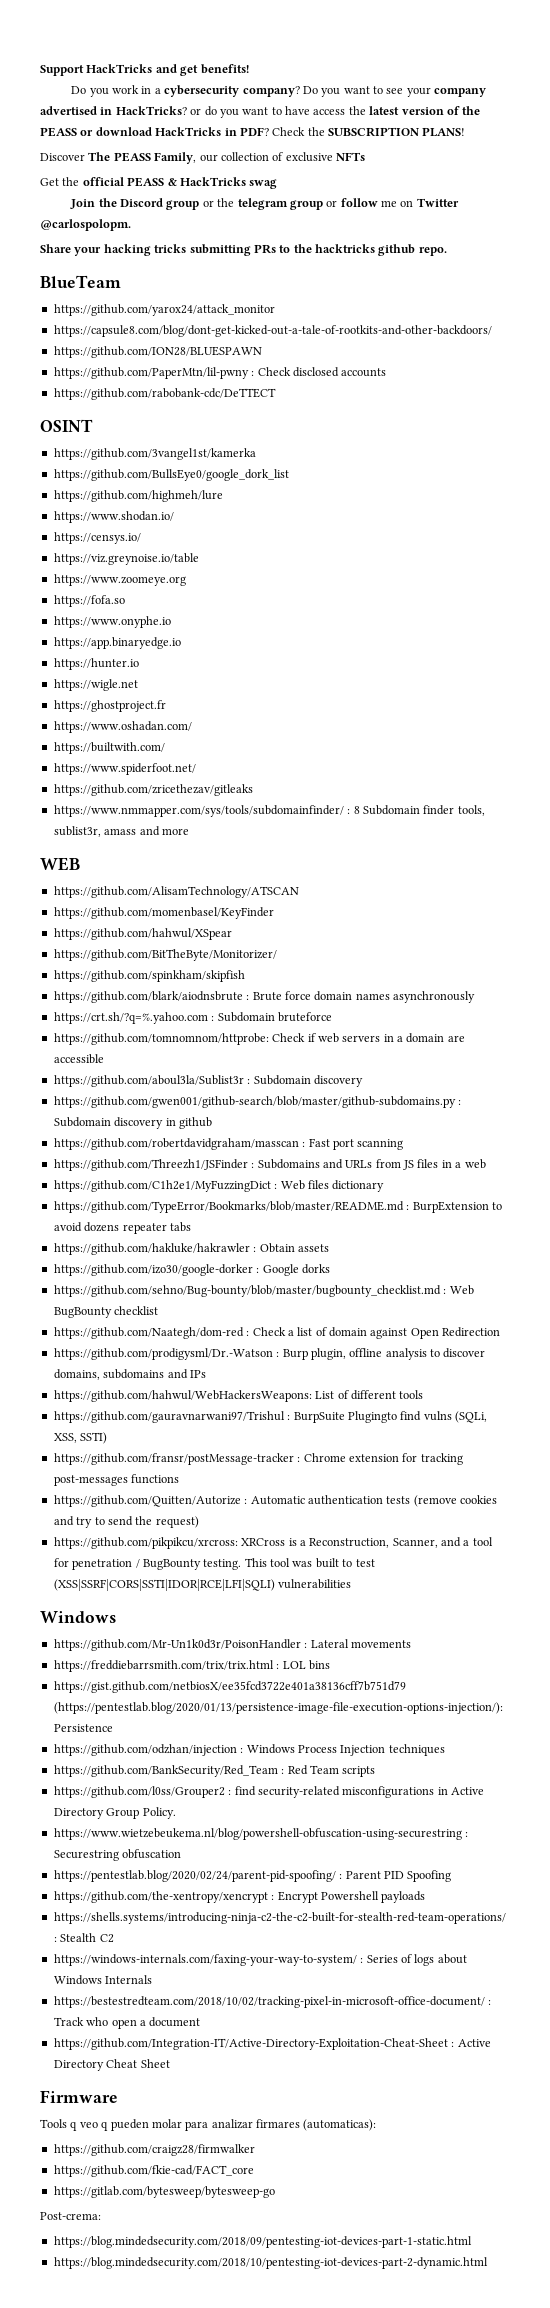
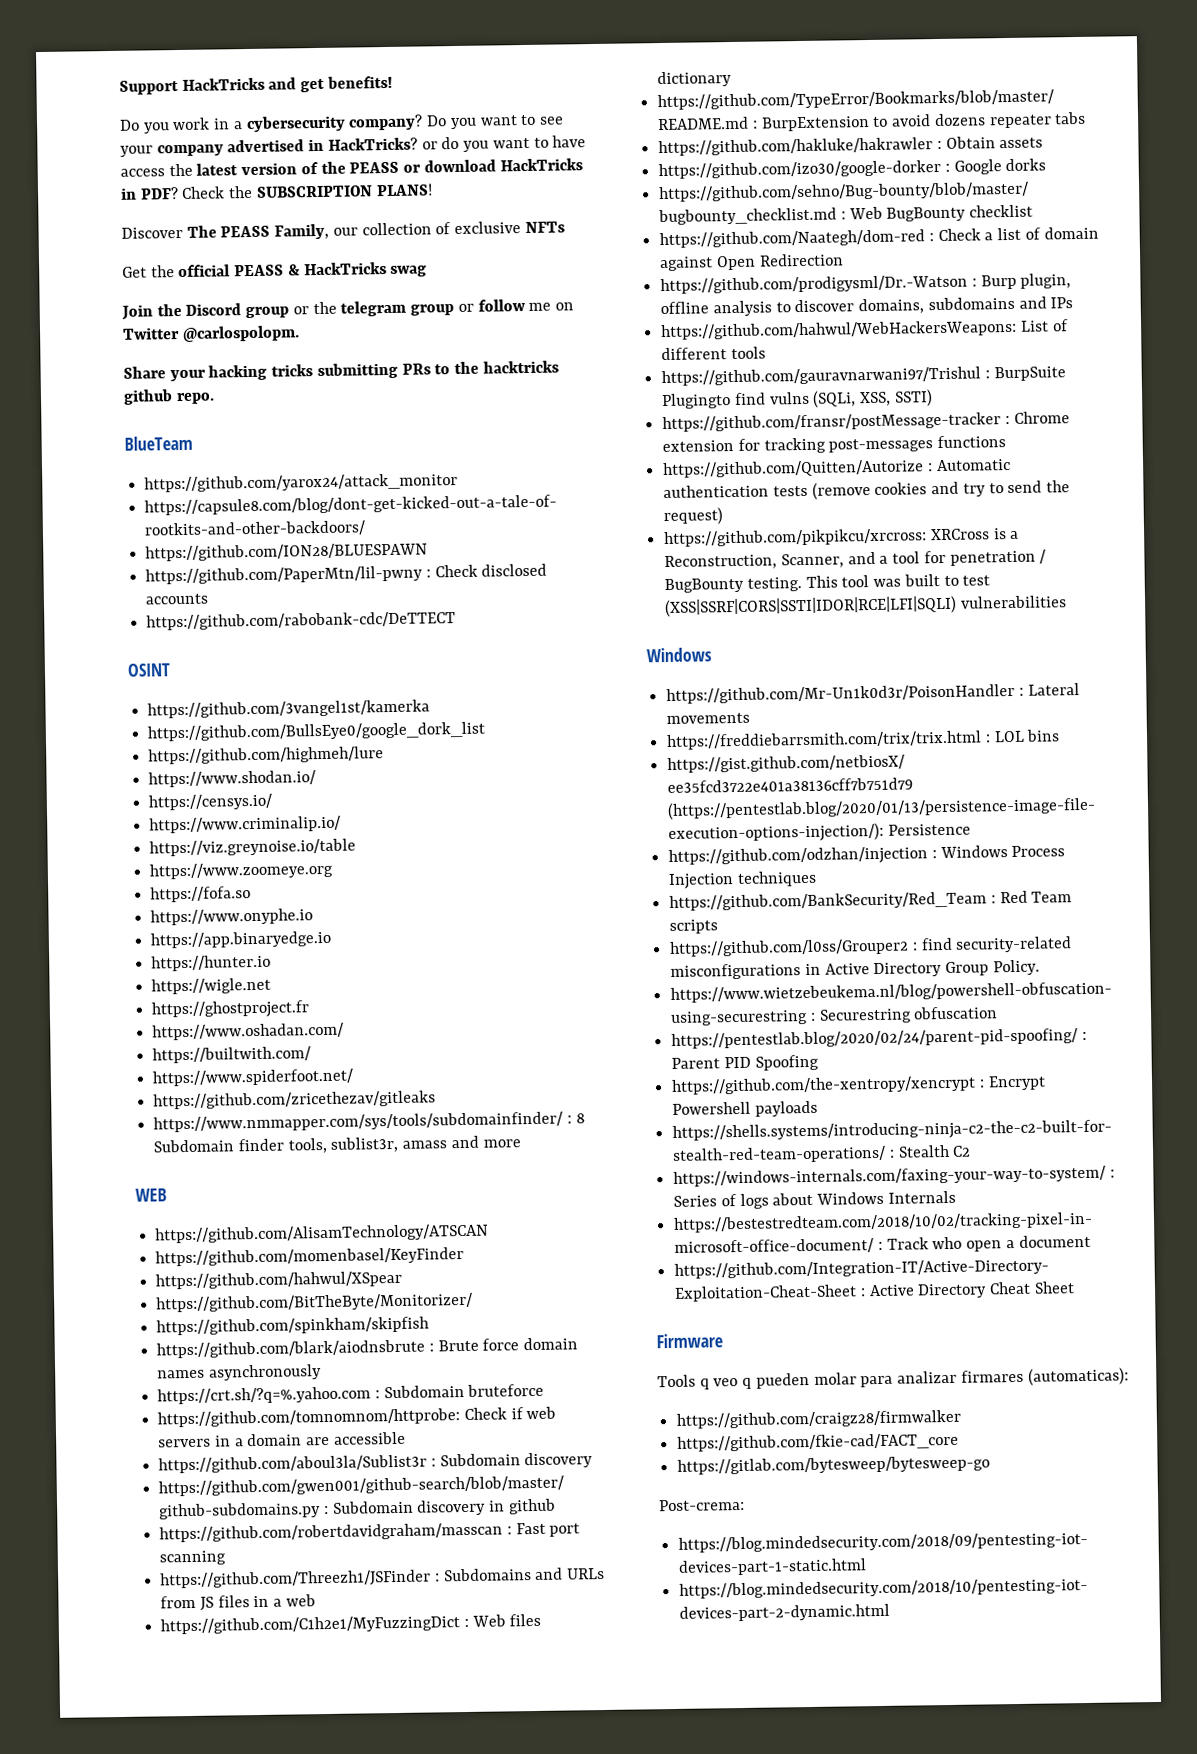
+ https://www.criminalip.io/

